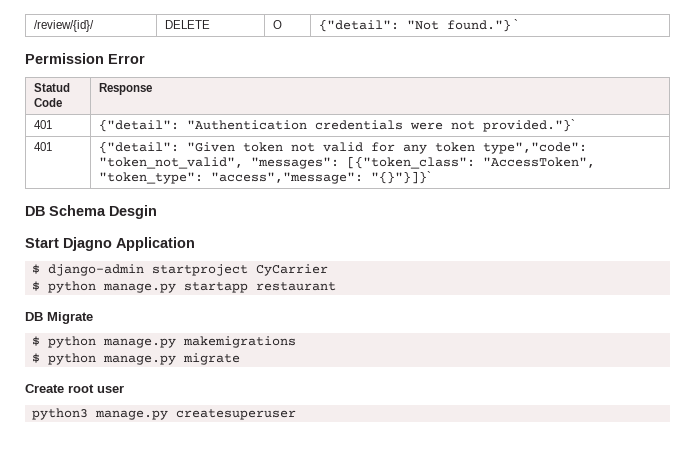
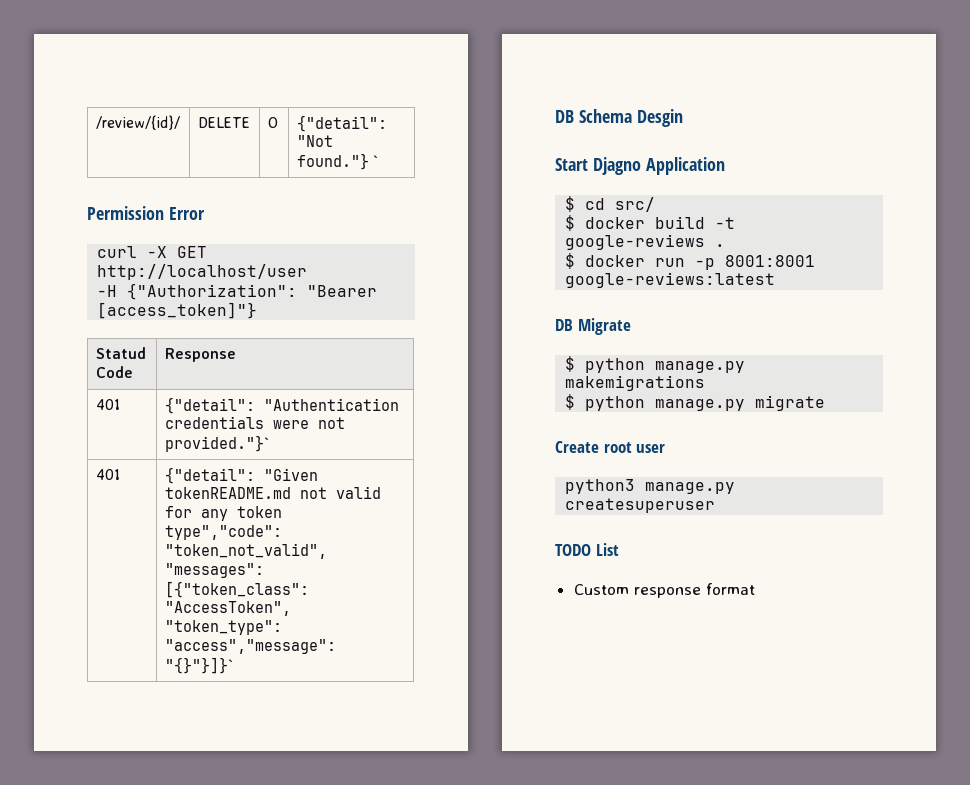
+ curl -X GET http://localhost/user
+ -H {"Authorization": "Bearer [access_token]"}
- 401 | {"detail": "Given token not valid for any token type","code": "token_not_valid", "messages": [{"token_class": "AccessToken", "token_type": "access","message": "{}"}]}`
+ 401 | {"detail": "Given tokenREADME.md not valid for any token type","code": "token_not_valid", "messages": [{"token_class": "AccessToken", "token_type": "access","message": "{}"}]}`
- $ django-admin startproject CyCarrier
- $ python manage.py startapp restaurant
+ $ cd src/
+ $ docker build -t google-reviews .
+ $ docker run -p 8001:8001 google-reviews:latest
+ TODO List
+ Custom response format

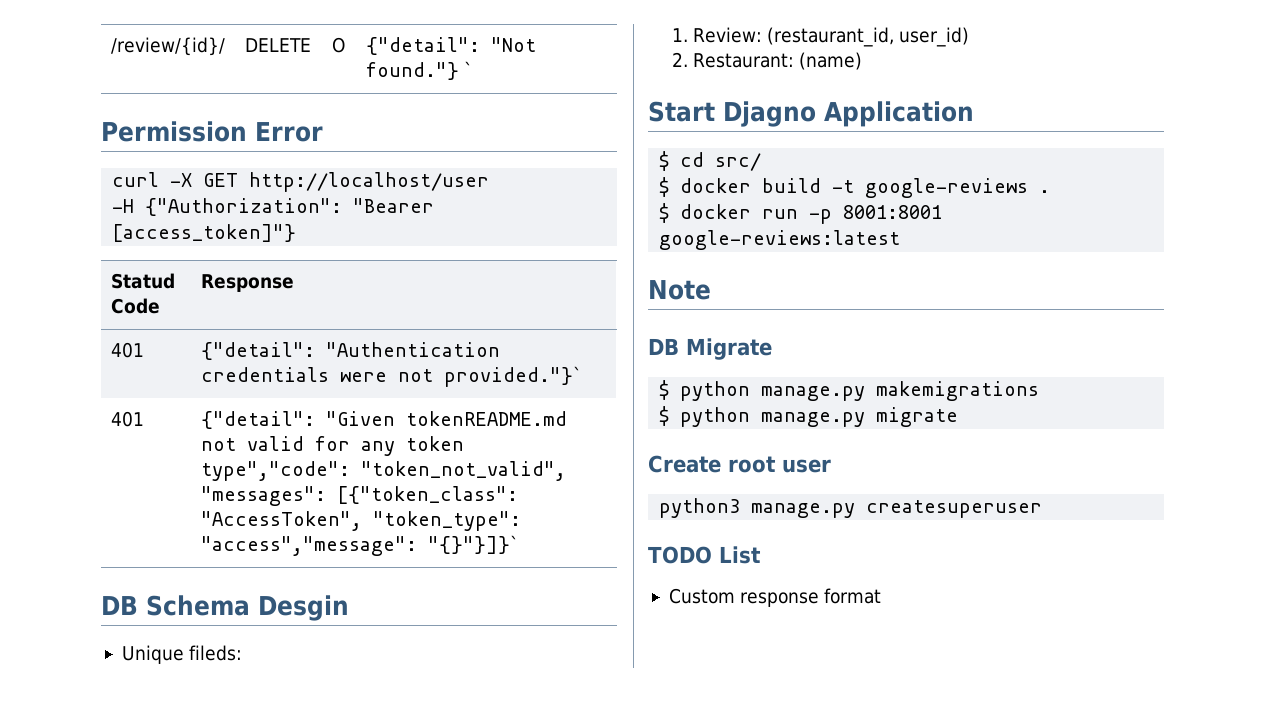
+ Unique fileds:
+ 1. Review: (restaurant_id, user_id)
+ 2. Restaurant: (name)
+ Note

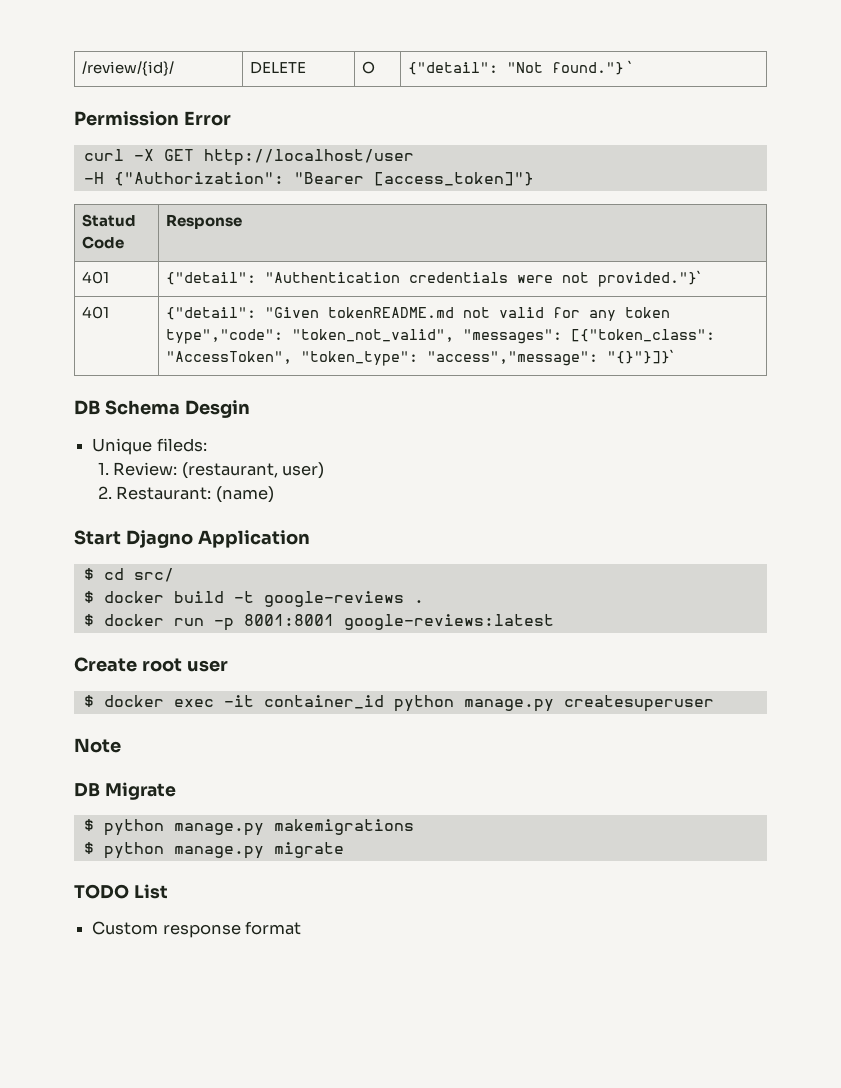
- 1. Review: (restaurant_id, user_id)
+ 1. Review: (restaurant, user)
+ Create root user
+ $ docker exec -it container_id python manage.py createsuperuser
- Create root user
- python3 manage.py createsuperuser

